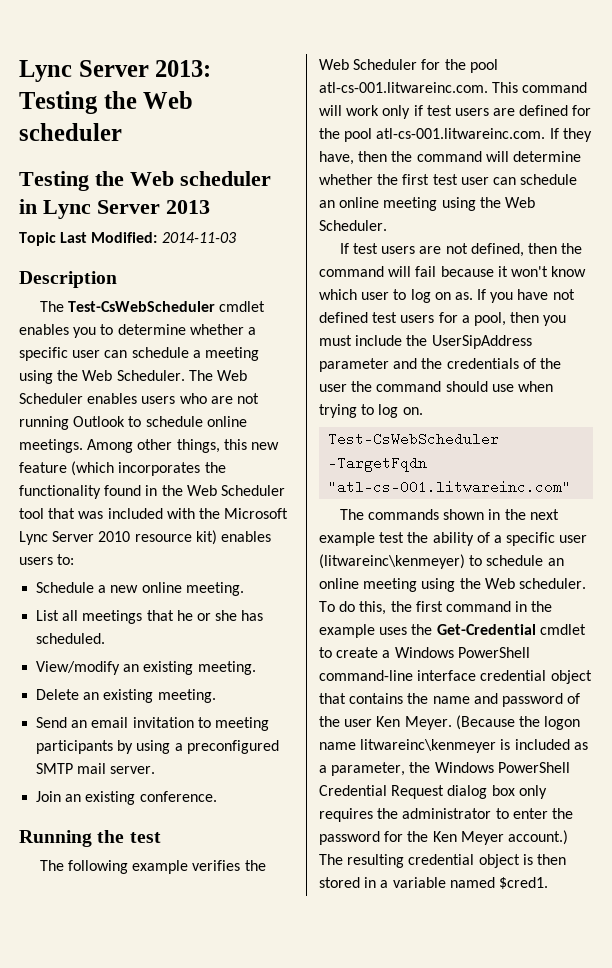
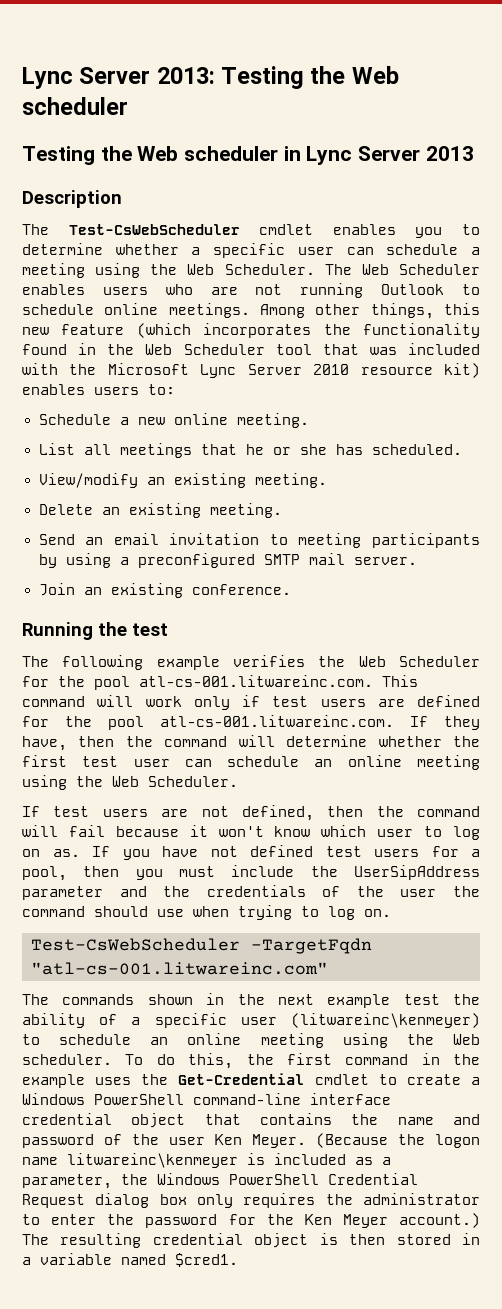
- Topic Last Modified: 2014-11-03

